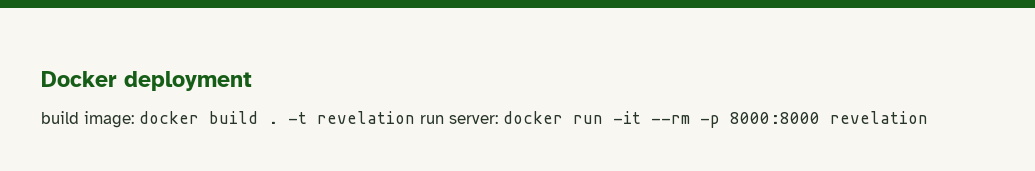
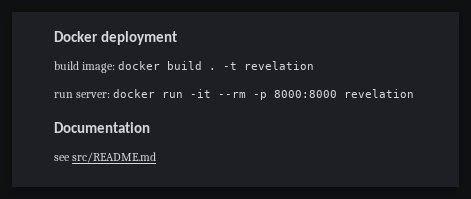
- -t revelation run server: docker run -it --rm -p 8000:8000 revelation
+ -t revelation
+ run server: docker run -it --rm -p 8000:8000 revelation
+ Documentation
+ see src/README.md

